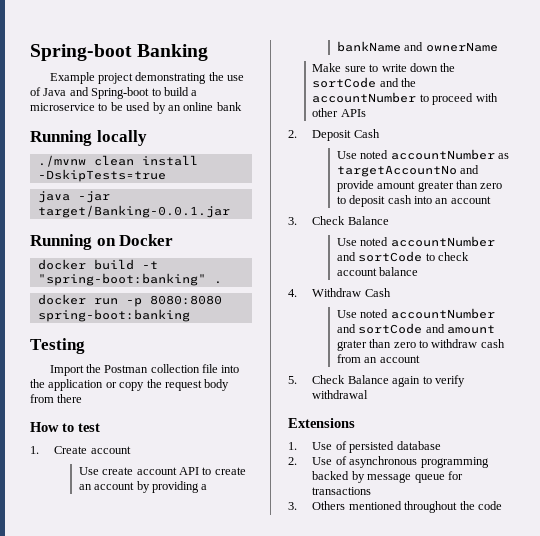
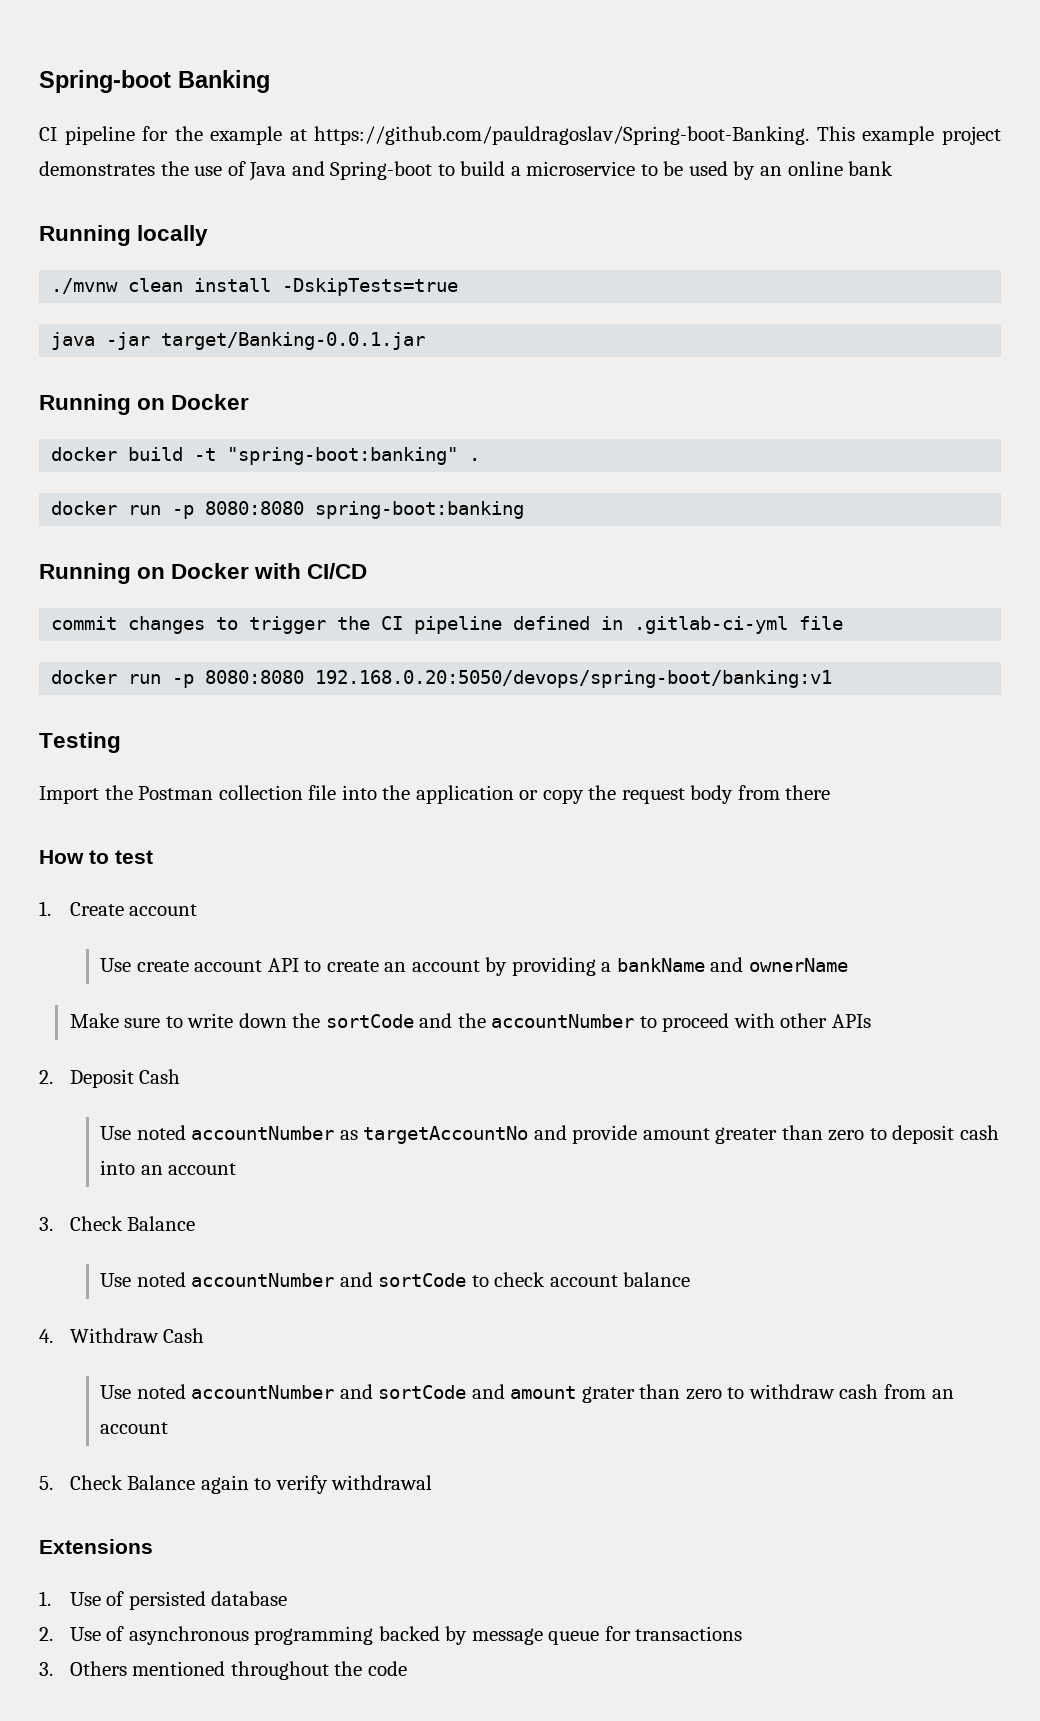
- Example project demonstrating the use of Java and Spring-boot to build a microservice to be used by an online bank
+ CI pipeline for the example at https://github.com/pauldragoslav/Spring-boot-Banking. This example project demonstrates the use of Java and Spring-boot to build a microservice to be used by an online bank
+ Running on Docker with CI/CD
+ commit changes to trigger the CI pipeline defined in .gitlab-ci-yml file
+ docker run -p 8080:8080 192.168.0.20:5050/devops/spring-boot/banking:v1

